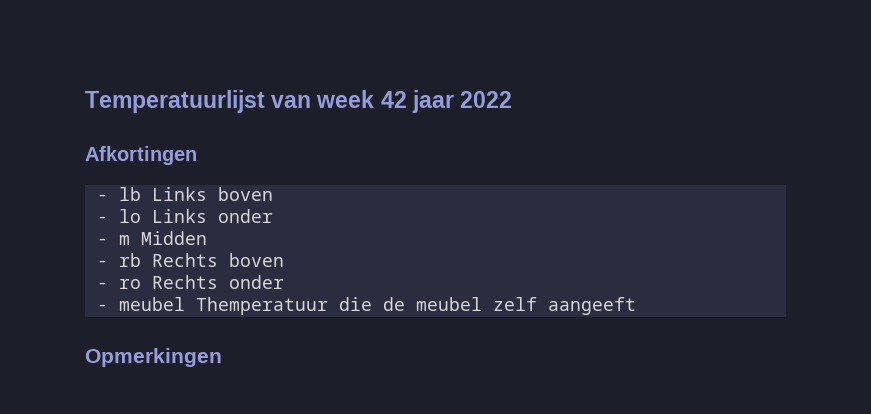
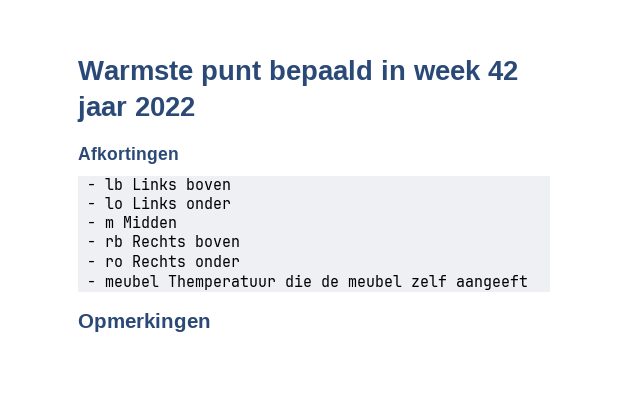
- Temperatuurlijst van week 42 jaar 2022
+ Warmste punt bepaald in week 42 jaar 2022

